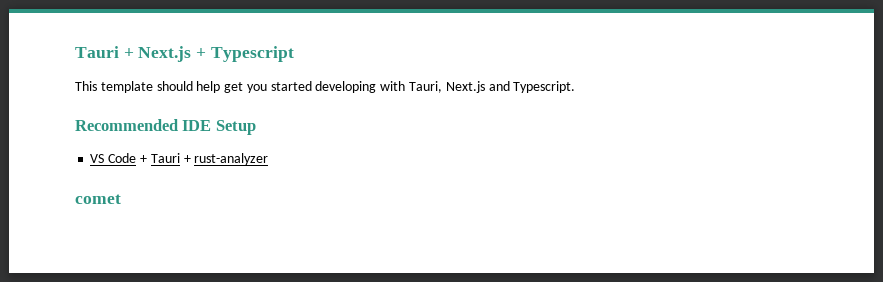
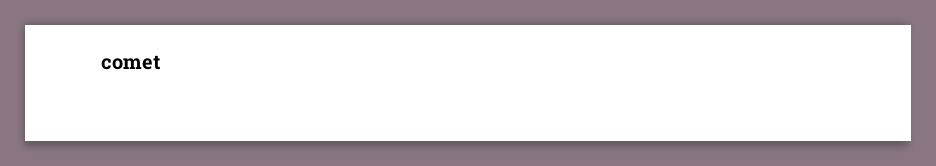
- Tauri + Next.js + Typescript
- This template should help get you started developing with Tauri, Next.js and Typescript.
- Recommended IDE Setup
- VS Code + Tauri + rust-analyzer

